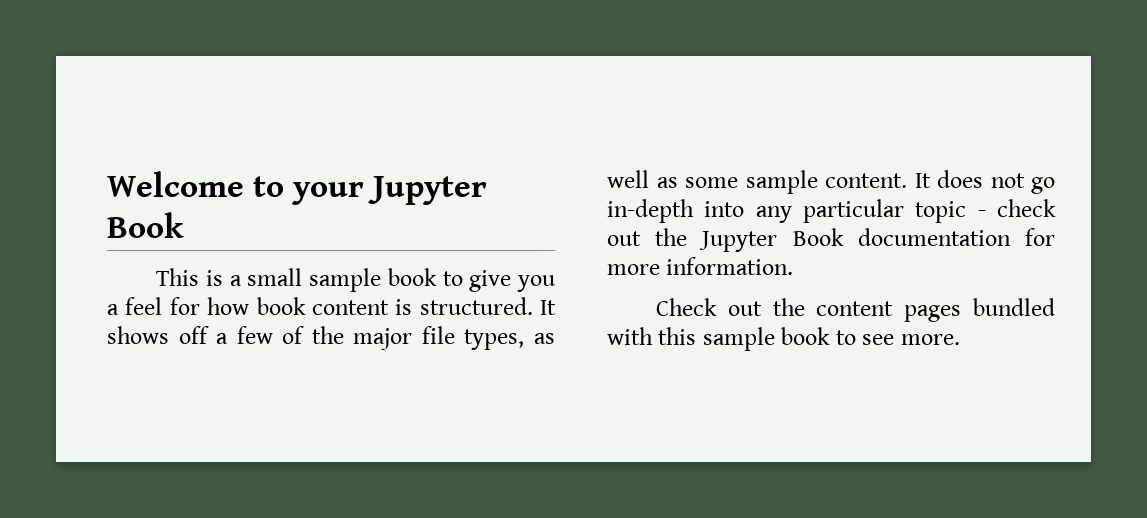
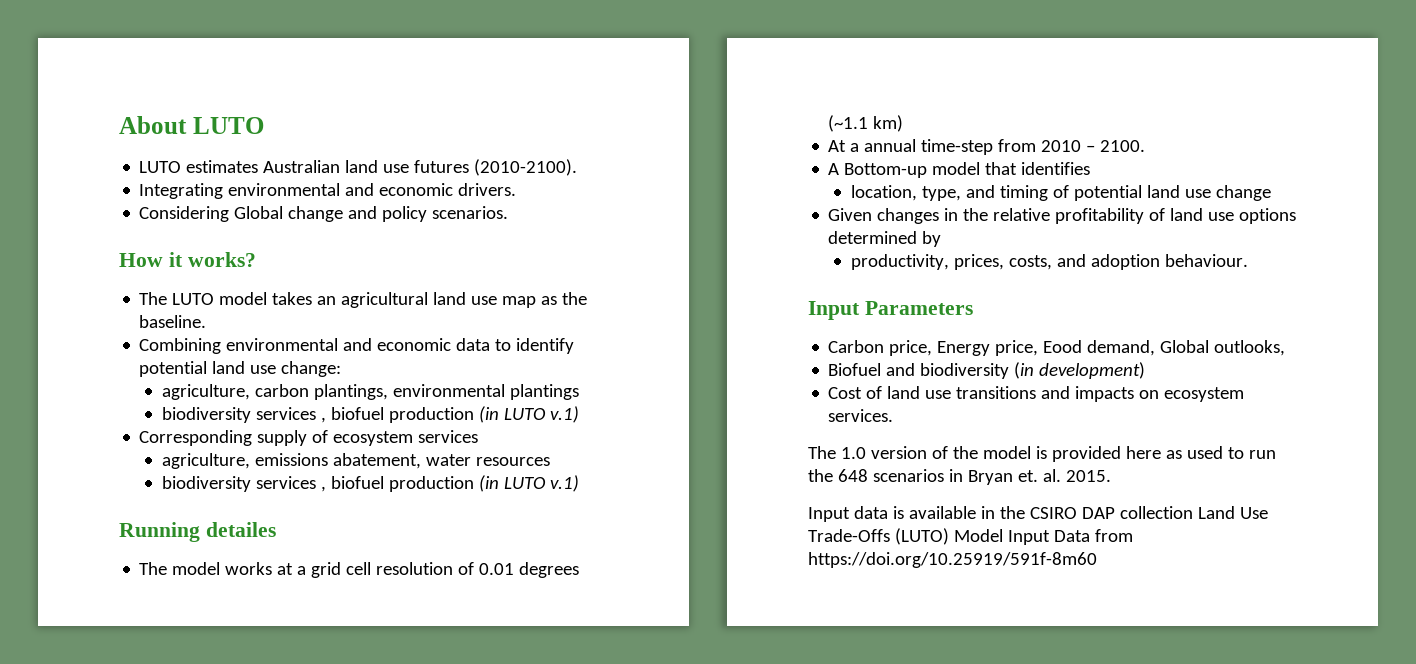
- Welcome to your Jupyter Book
- This is a small sample book to give you a feel for how book content is structured. It shows off a few of the major file types, as well as some sample content. It does not go in-depth into any particular topic - check out the Jupyter Book documentation for more information.
- Check out the content pages bundled with this sample book to see more.
+ About LUTO
+ LUTO estimates Australian land use futures (2010-2100).
+ Integrating environmental and economic drivers.
+ Considering Global change and policy scenarios.
+ How it works?
+ The LUTO model takes an agricultural land use map as the baseline.
+ Combining environmental and economic data to identify potential land use change:
+ agriculture, carbon plantings, environmental plantings
+ biodiversity services , biofuel production (in LUTO v.1)
+ Corresponding supply of ecosystem services
+ agriculture, emissions abatement, water resources
+ biodiversity services , biofuel production (in LUTO v.1)
+ Running detailes
+ The model works at a grid cell resolution of 0.01 degrees (~1.1 km)
+ At a annual time-step from 2010 – 2100.
+ A Bottom-up model that identifies
+ location, type, and timing of potential land use change
+ Given changes in the relative profitability of land use options determined by
+ productivity, prices, costs, and adoption behaviour.
+ Input Parameters
+ Carbon price, Energy price, Eood demand, Global outlooks,
+ Biofuel and biodiversity (in development)
+ Cost of land use transitions and impacts on ecosystem services.
+ The 1.0 version of the model is provided here as used to run the 648 scenarios in Bryan et. al. 2015.
+ Input data is available in the CSIRO DAP collection Land Use Trade-Offs (LUTO) Model Input Data from https://doi.org/10.25919/591f-8m60

